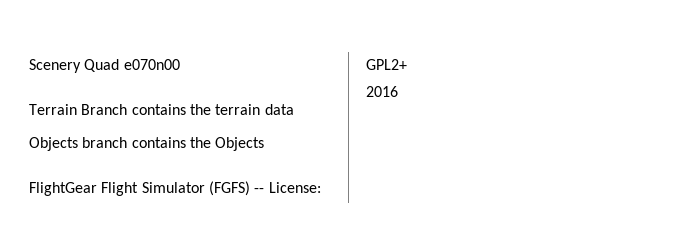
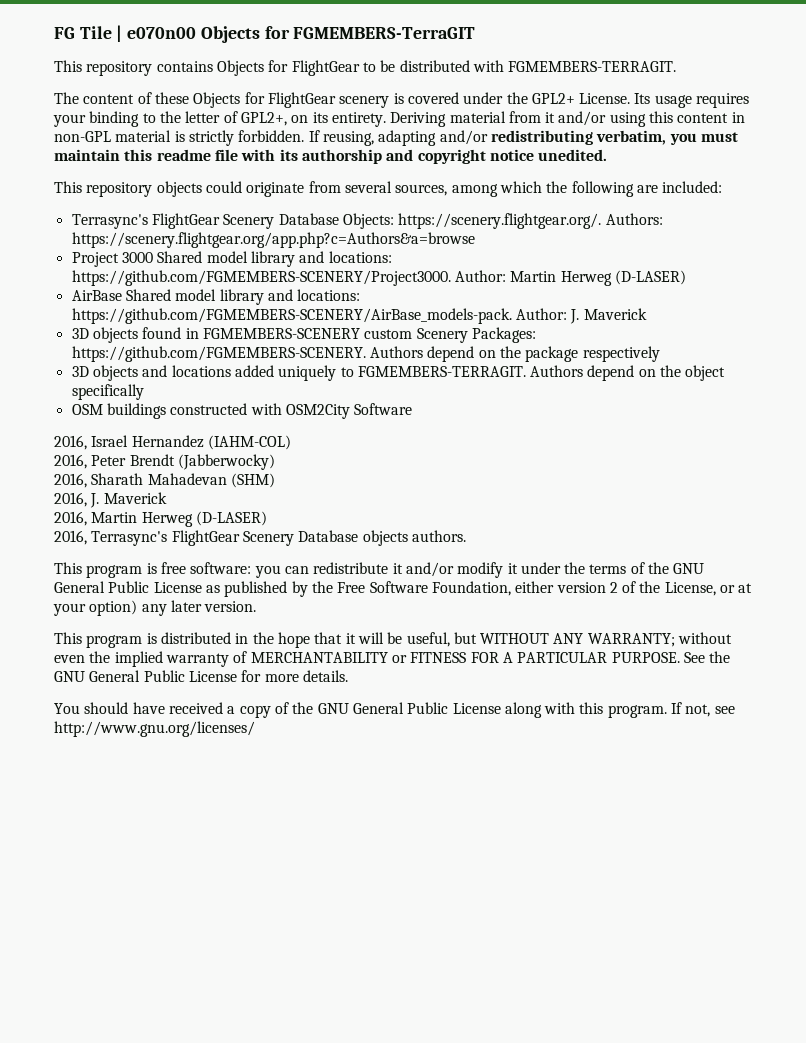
- Scenery Quad e070n00
- Terrain Branch contains the terrain data
- Objects branch contains the Objects
- FlightGear Flight Simulator (FGFS) -- License: GPL2+
- 2016
+ FG Tile | e070n00 Objects for FGMEMBERS-TerraGIT
+ This repository contains Objects for FlightGear to be distributed with FGMEMBERS-TERRAGIT.
+ The content of these Objects for FlightGear scenery is covered under the GPL2+ License. Its usage requires your binding to the letter of GPL2+, on its entirety. Deriving material from it and/or using this content in non-GPL material is strictly forbidden. If reusing, adapting and/or redistributing verbatim, you must maintain this readme file with its authorship and copyright notice unedited.
+ This repository objects could originate from several sources, among which the following are included:
+ Terrasync's FlightGear Scenery Database Objects: https://scenery.flightgear.org/. Authors: https://scenery.flightgear.org/app.php?c=Authors&a=browse
+ Project 3000 Shared model library and locations: https://github.com/FGMEMBERS-SCENERY/Project3000. Author: Martin Herweg (D-LASER)
+ AirBase Shared model library and locations: https://github.com/FGMEMBERS-SCENERY/AirBase_models-pack. Author: J. Maverick
+ 3D objects found in FGMEMBERS-SCENERY custom Scenery Packages: https://github.com/FGMEMBERS-SCENERY. Authors depend on the package respectively
+ 3D objects and locations added uniquely to FGMEMBERS-TERRAGIT. Authors depend on the object specifically
+ OSM buildings constructed with OSM2City Software
+ 2016, Israel Hernandez (IAHM-COL)
+ 2016, Peter Brendt (Jabberwocky)
+ 2016, Sharath Mahadevan (SHM)
+ 2016, J. Maverick
+ 2016, Martin Herweg (D-LASER)
+ 2016, Terrasync's FlightGear Scenery Database objects authors.
+ This program is free software: you can redistribute it and/or modify it under the terms of the GNU General Public License as published by the Free Software Foundation, either version 2 of the License, or at your option) any later version.
+ This program is distributed in the hope that it will be useful, but WITHOUT ANY WARRANTY; without even the implied warranty of MERCHANTABILITY or FITNESS FOR A PARTICULAR PURPOSE. See the GNU General Public License for more details.
+ You should have received a copy of the GNU General Public License along with this program. If not, see http://www.gnu.org/licenses/

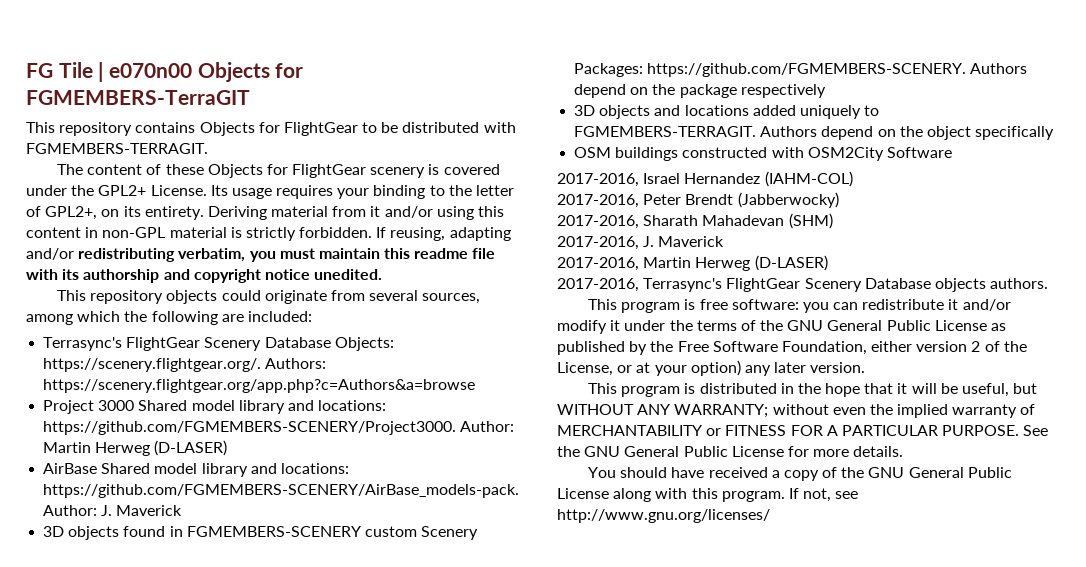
- 2016, Israel Hernandez (IAHM-COL)
+ 2017-2016, Israel Hernandez (IAHM-COL)
- 2016, Peter Brendt (Jabberwocky)
+ 2017-2016, Peter Brendt (Jabberwocky)
- 2016, Sharath Mahadevan (SHM)
+ 2017-2016, Sharath Mahadevan (SHM)
- 2016, J. Maverick
- 2016, Martin Herweg (D-LASER)
- 2016, Terrasync's FlightGear Scenery Database objects authors.
+ 2017-2016, J. Maverick
+ 2017-2016, Martin Herweg (D-LASER)
+ 2017-2016, Terrasync's FlightGear Scenery Database objects authors.

